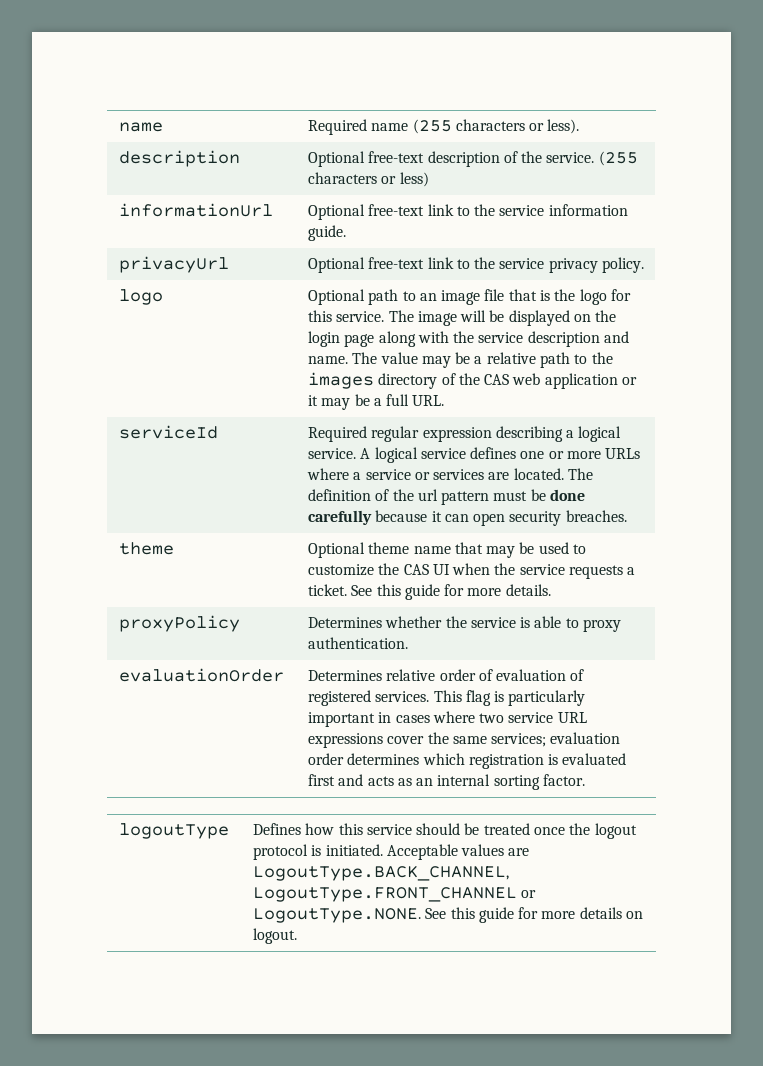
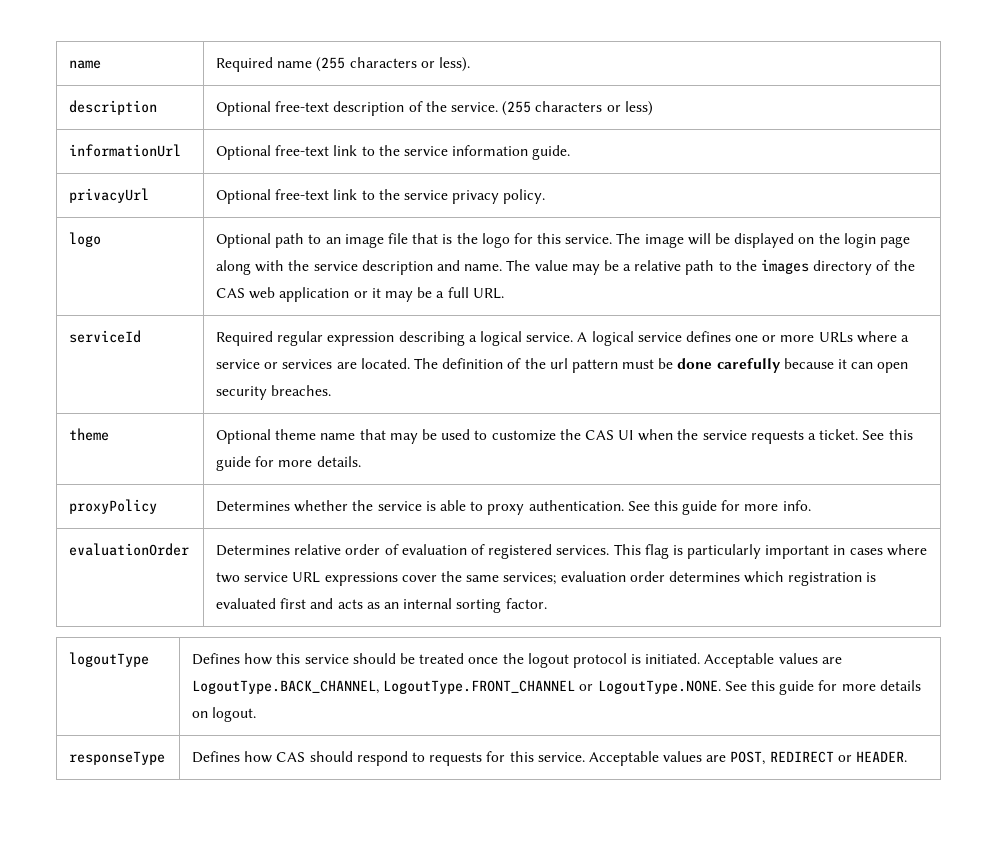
- proxyPolicy | Determines whether the service is able to proxy authentication.
+ proxyPolicy | Determines whether the service is able to proxy authentication. See this guide for more info.
+ responseType | Defines how CAS should respond to requests for this service. Acceptable values are POST, REDIRECT or HEADER.

